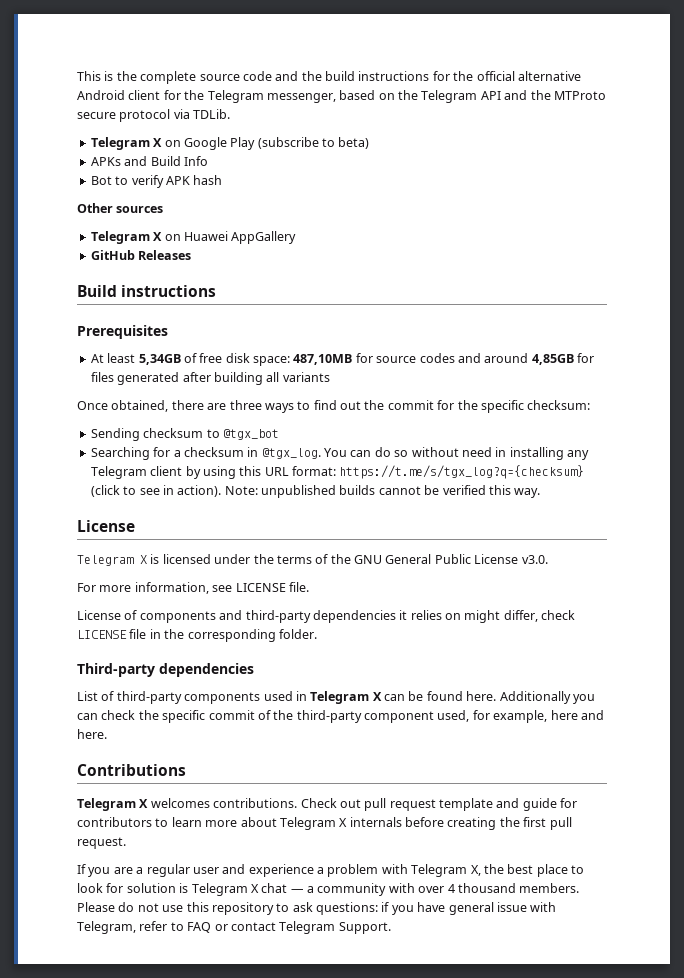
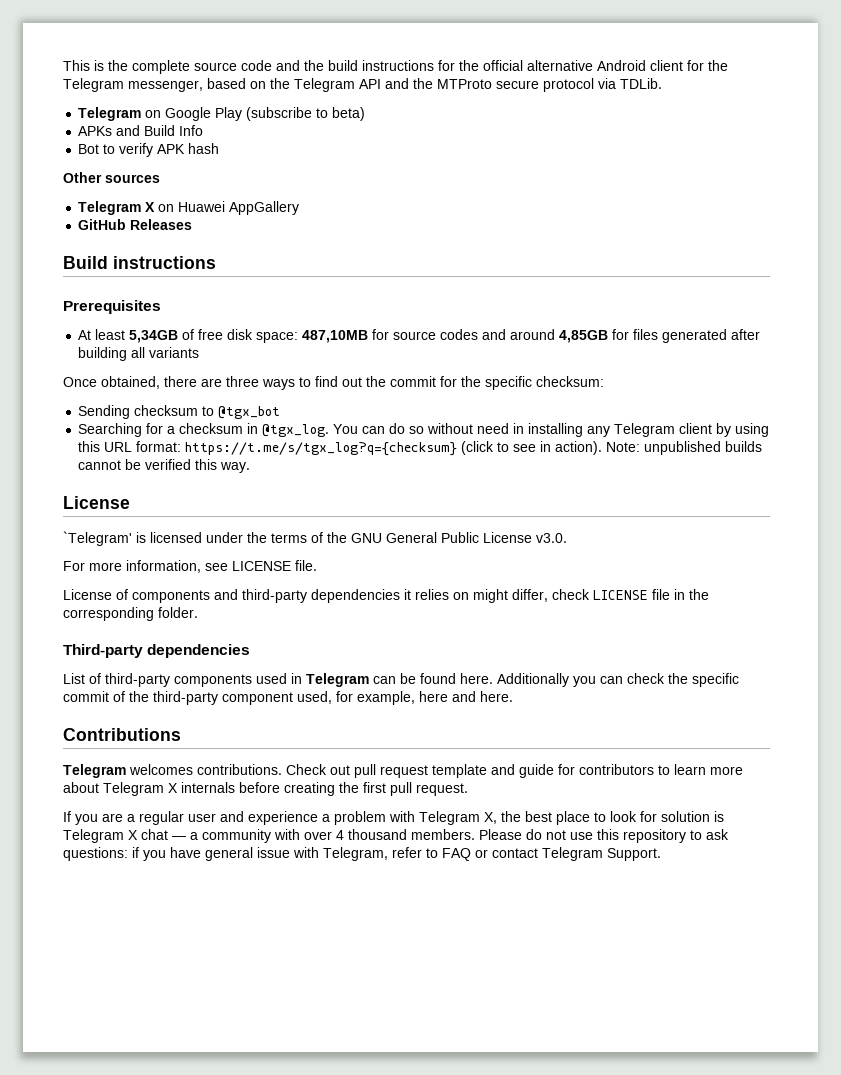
- Telegram X on Google Play (subscribe to beta)
+ Telegram on Google Play (subscribe to beta)
- Telegram X is licensed under the terms of the GNU General Public License v3.0.
+ `Telegram' is licensed under the terms of the GNU General Public License v3.0.
- List of third-party components used in Telegram X can be found here.
+ List of third-party components used in Telegram can be found here.
- Telegram X welcomes contributions.
+ Telegram welcomes contributions.

